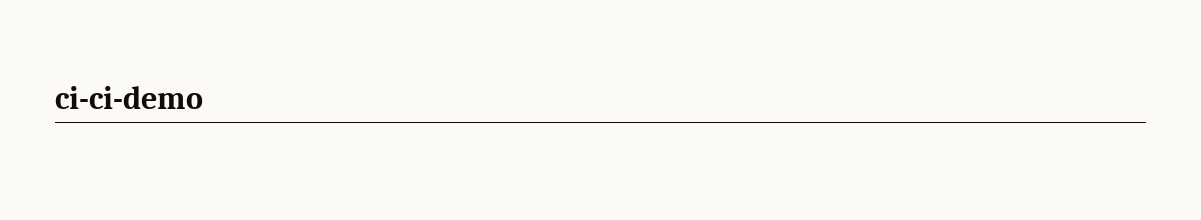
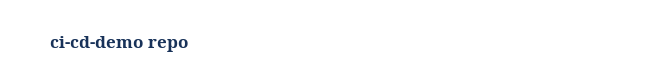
- ci-ci-demo
+ ci-cd-demo repo

